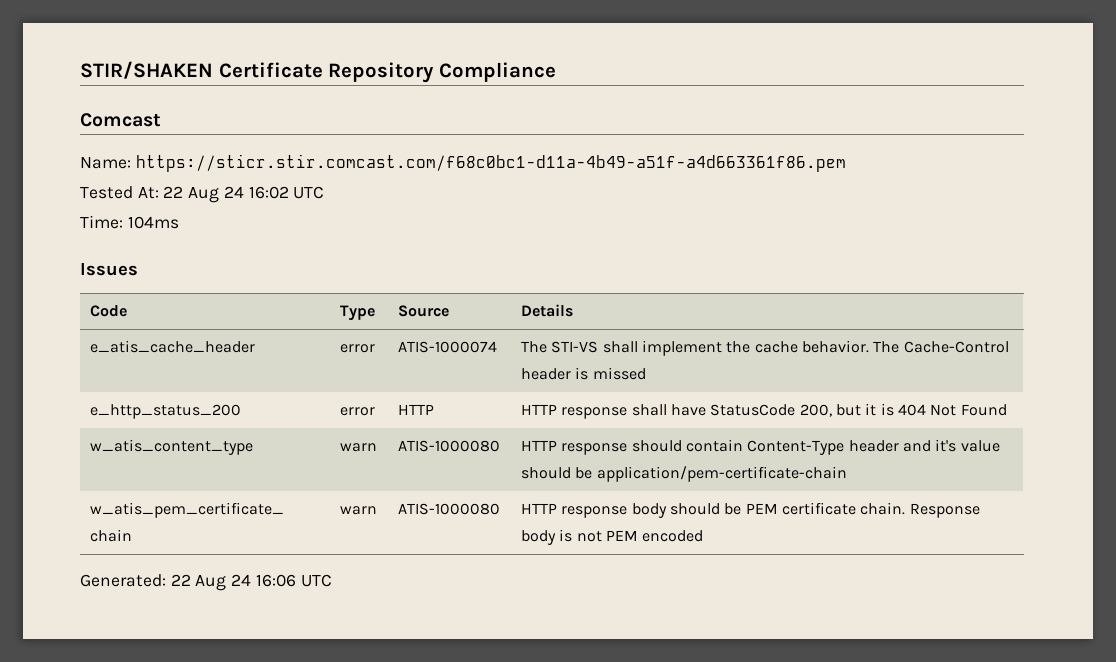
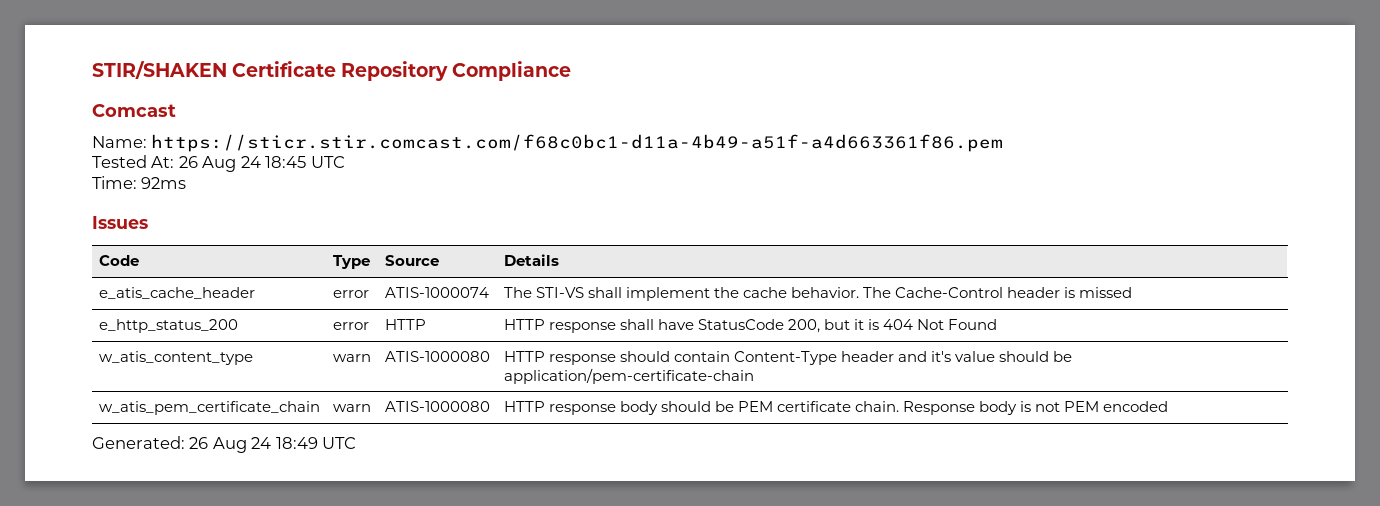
- Tested At: 22 Aug 24 16:02 UTC
+ Tested At: 26 Aug 24 18:45 UTC
- Time: 104ms
+ Time: 92ms
- Generated: 22 Aug 24 16:06 UTC
+ Generated: 26 Aug 24 18:49 UTC

